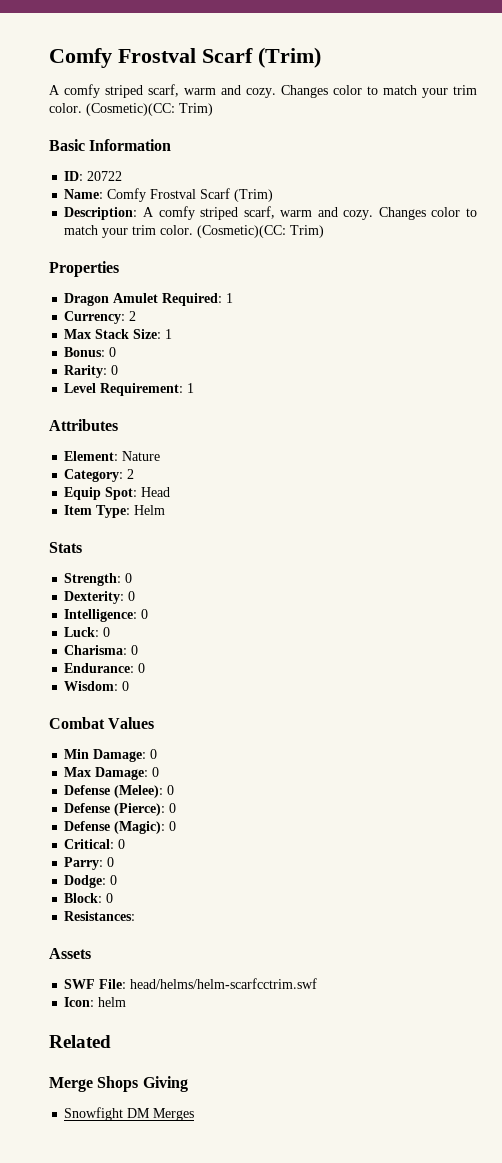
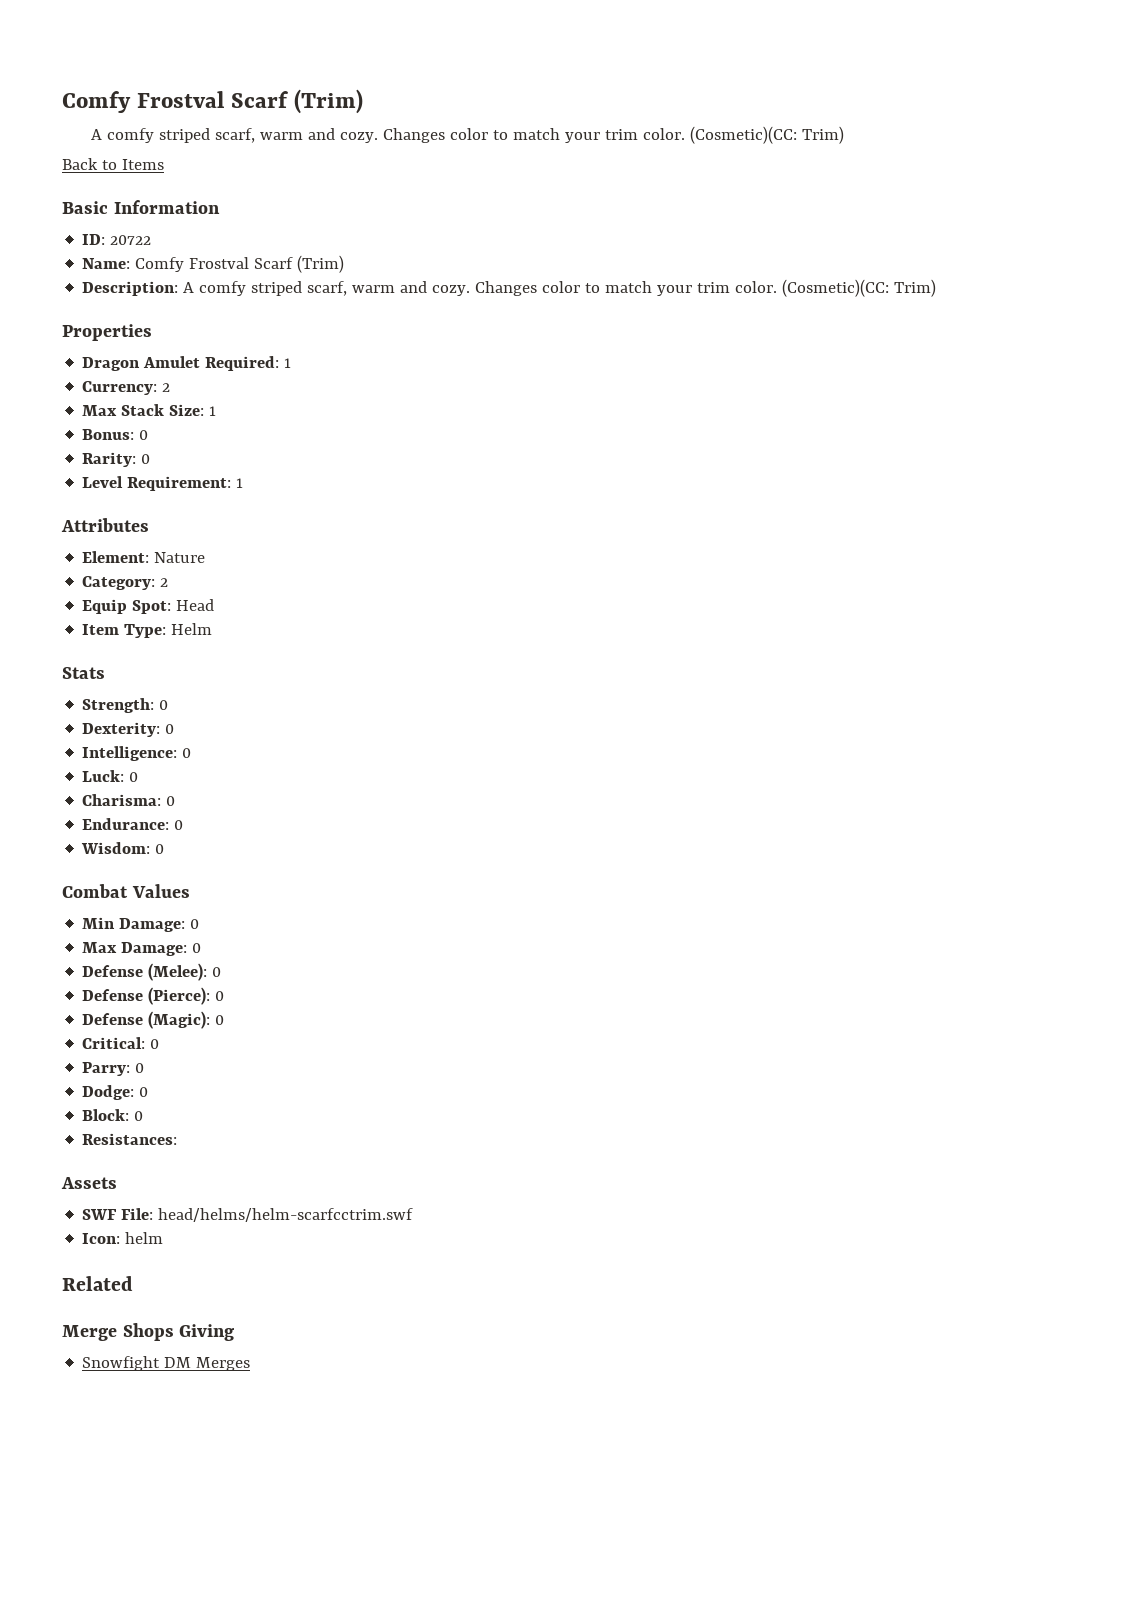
+ Back to Items

